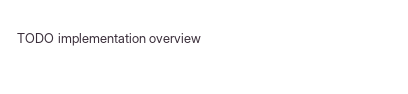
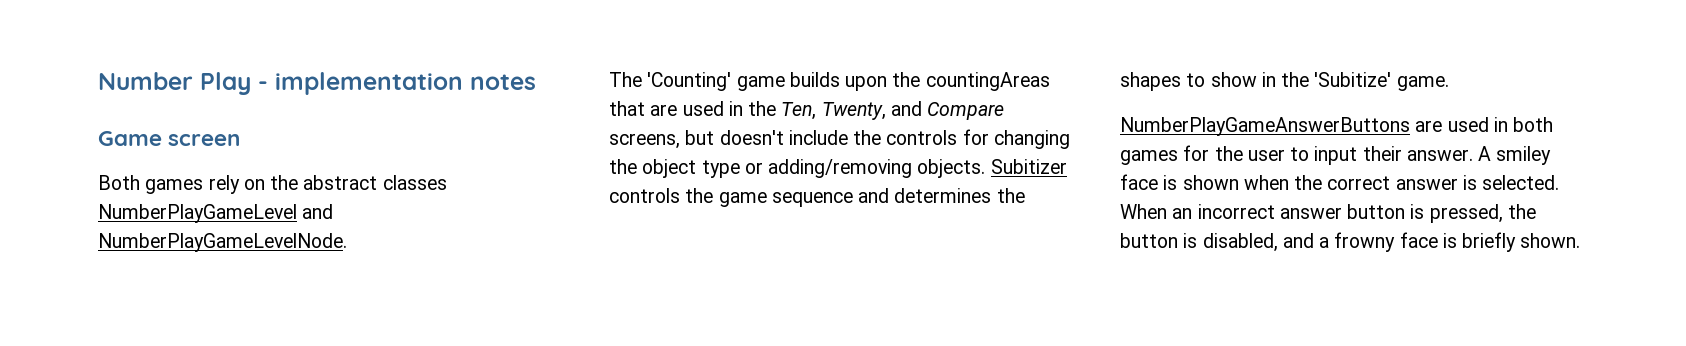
- TODO implementation overview
+ Number Play - implementation notes
+ Game screen
+ Both games rely on the abstract classes NumberPlayGameLevel and NumberPlayGameLevelNode.
+ The 'Counting' game builds upon the countingAreas that are used in the Ten, Twenty, and Compare screens, but doesn't include the controls for changing the object type or adding/removing objects. Subitizer controls the game sequence and determines the shapes to show in the 'Subitize' game.
+ NumberPlayGameAnswerButtons are used in both games for the user to input their answer. A smiley face is shown when the correct answer is selected. When an incorrect answer button is pressed, the button is disabled, and a frowny face is briefly shown.

